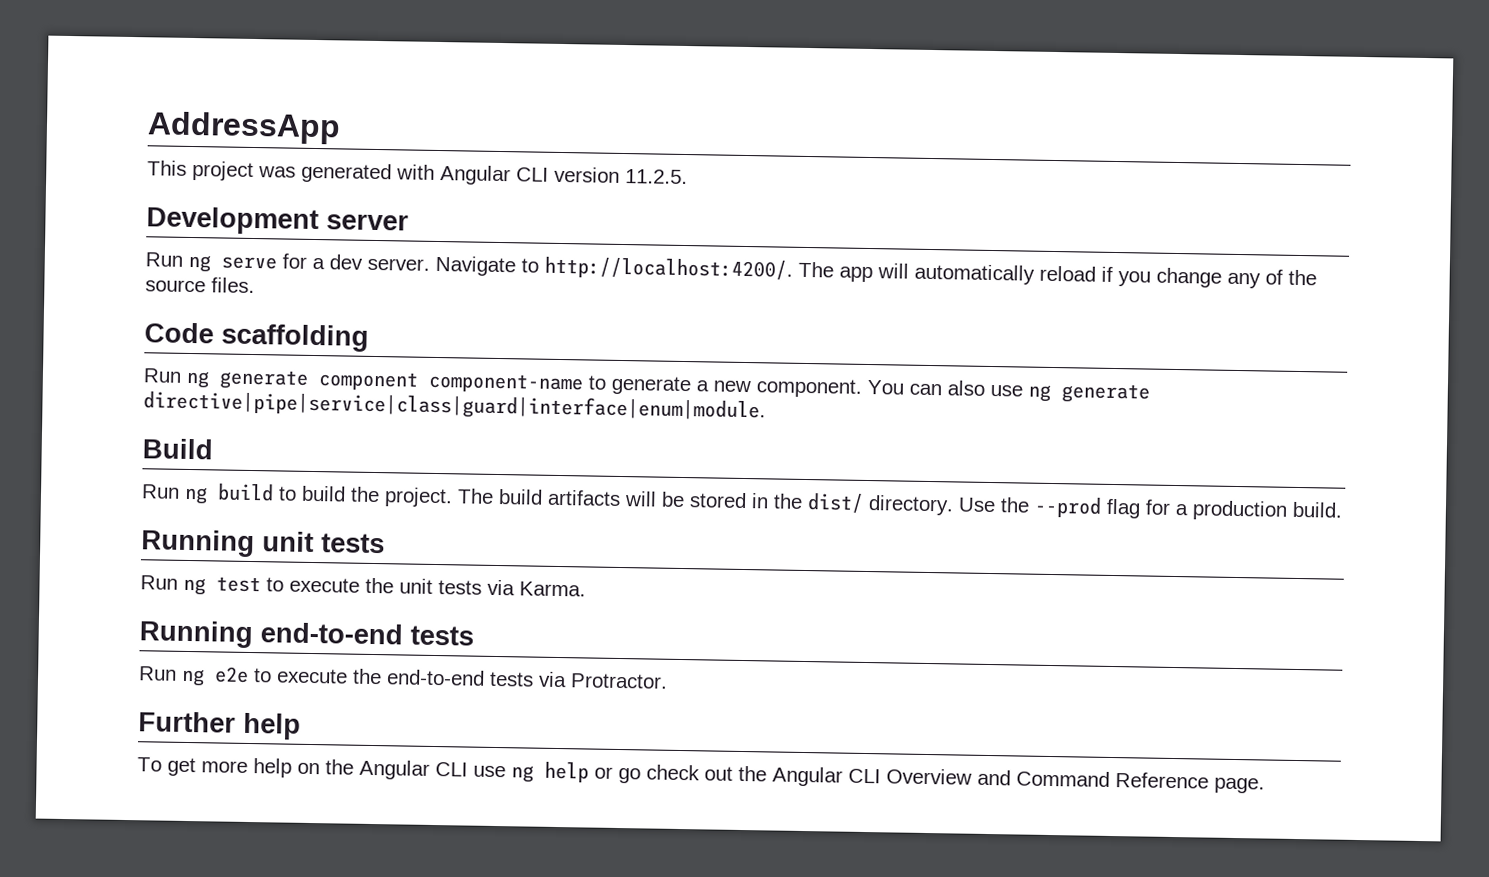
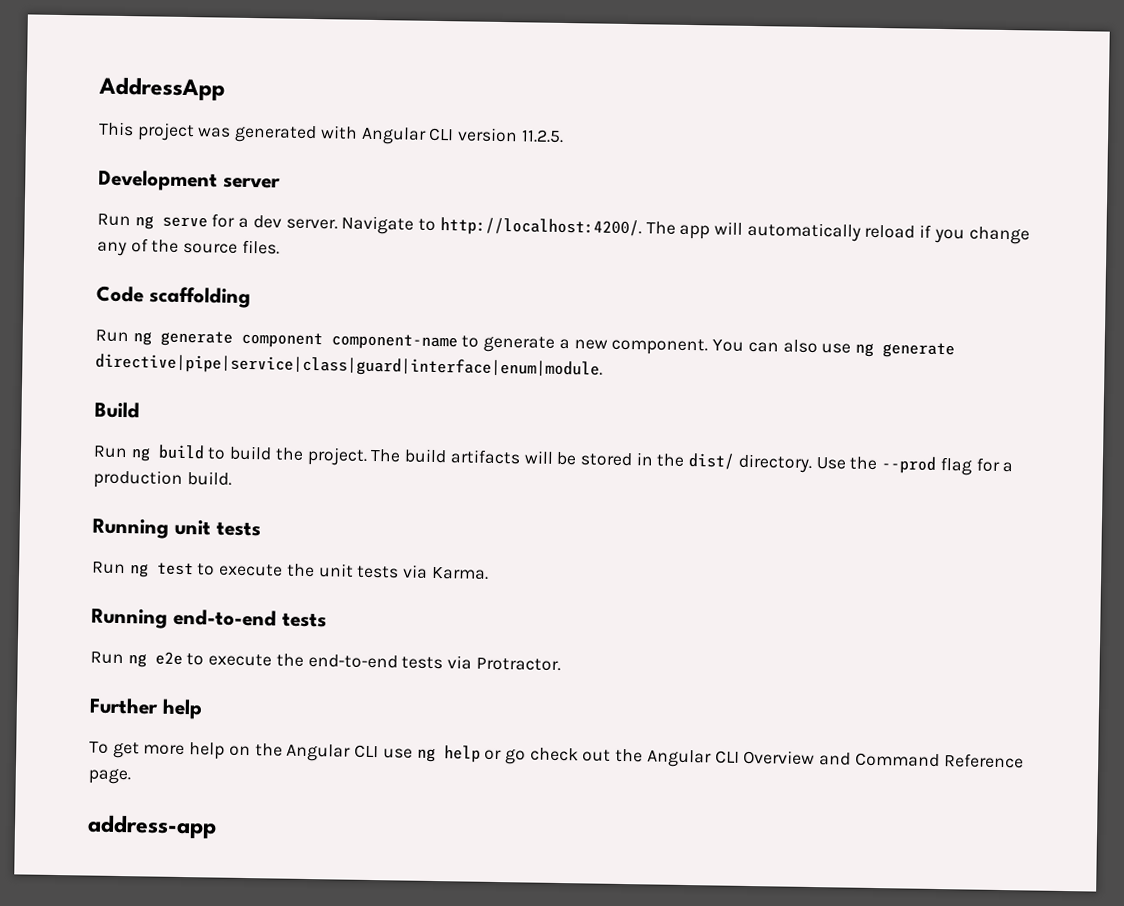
+ address-app

